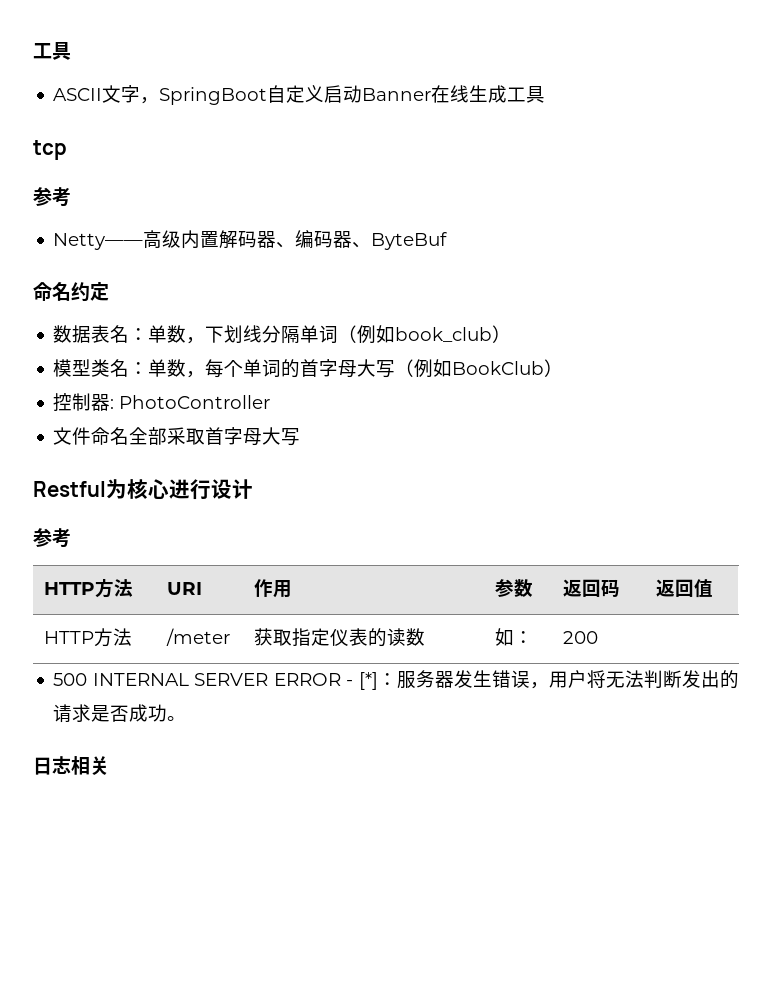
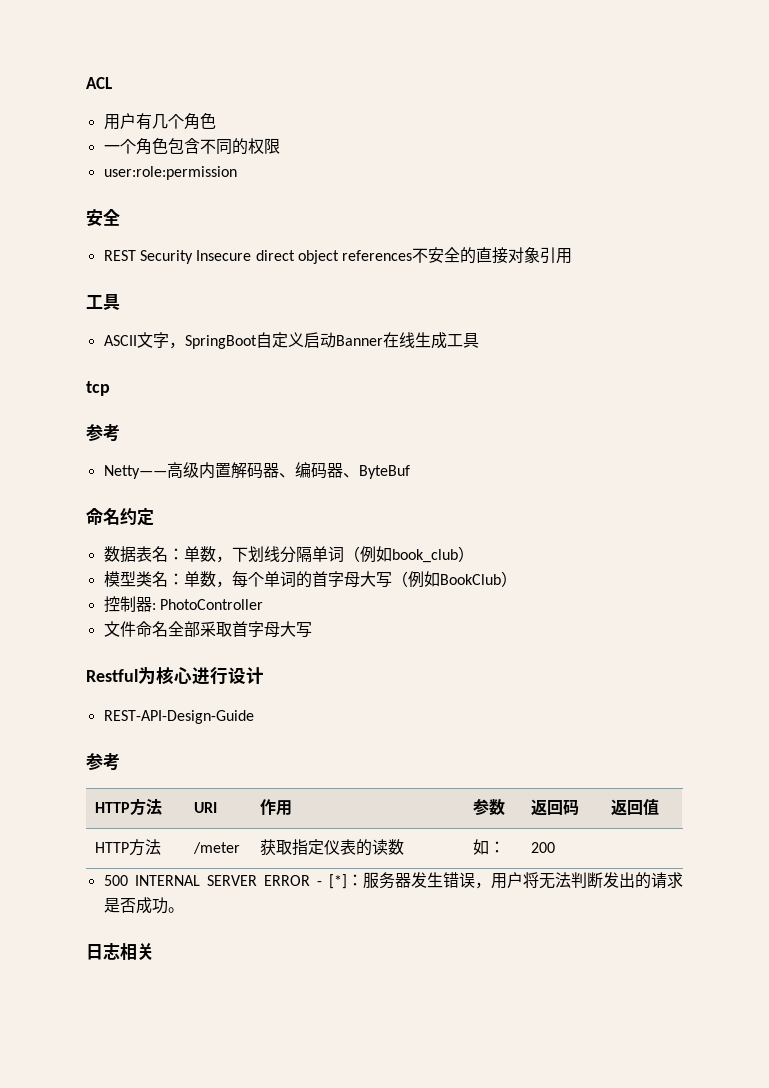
+ ACL
+ 用户有几个角色
+ 一个角色包含不同的权限
+ user:role:permission
+ 安全
+ REST Security Insecure direct object references不安全的直接对象引用
+ REST-API-Design-Guide

